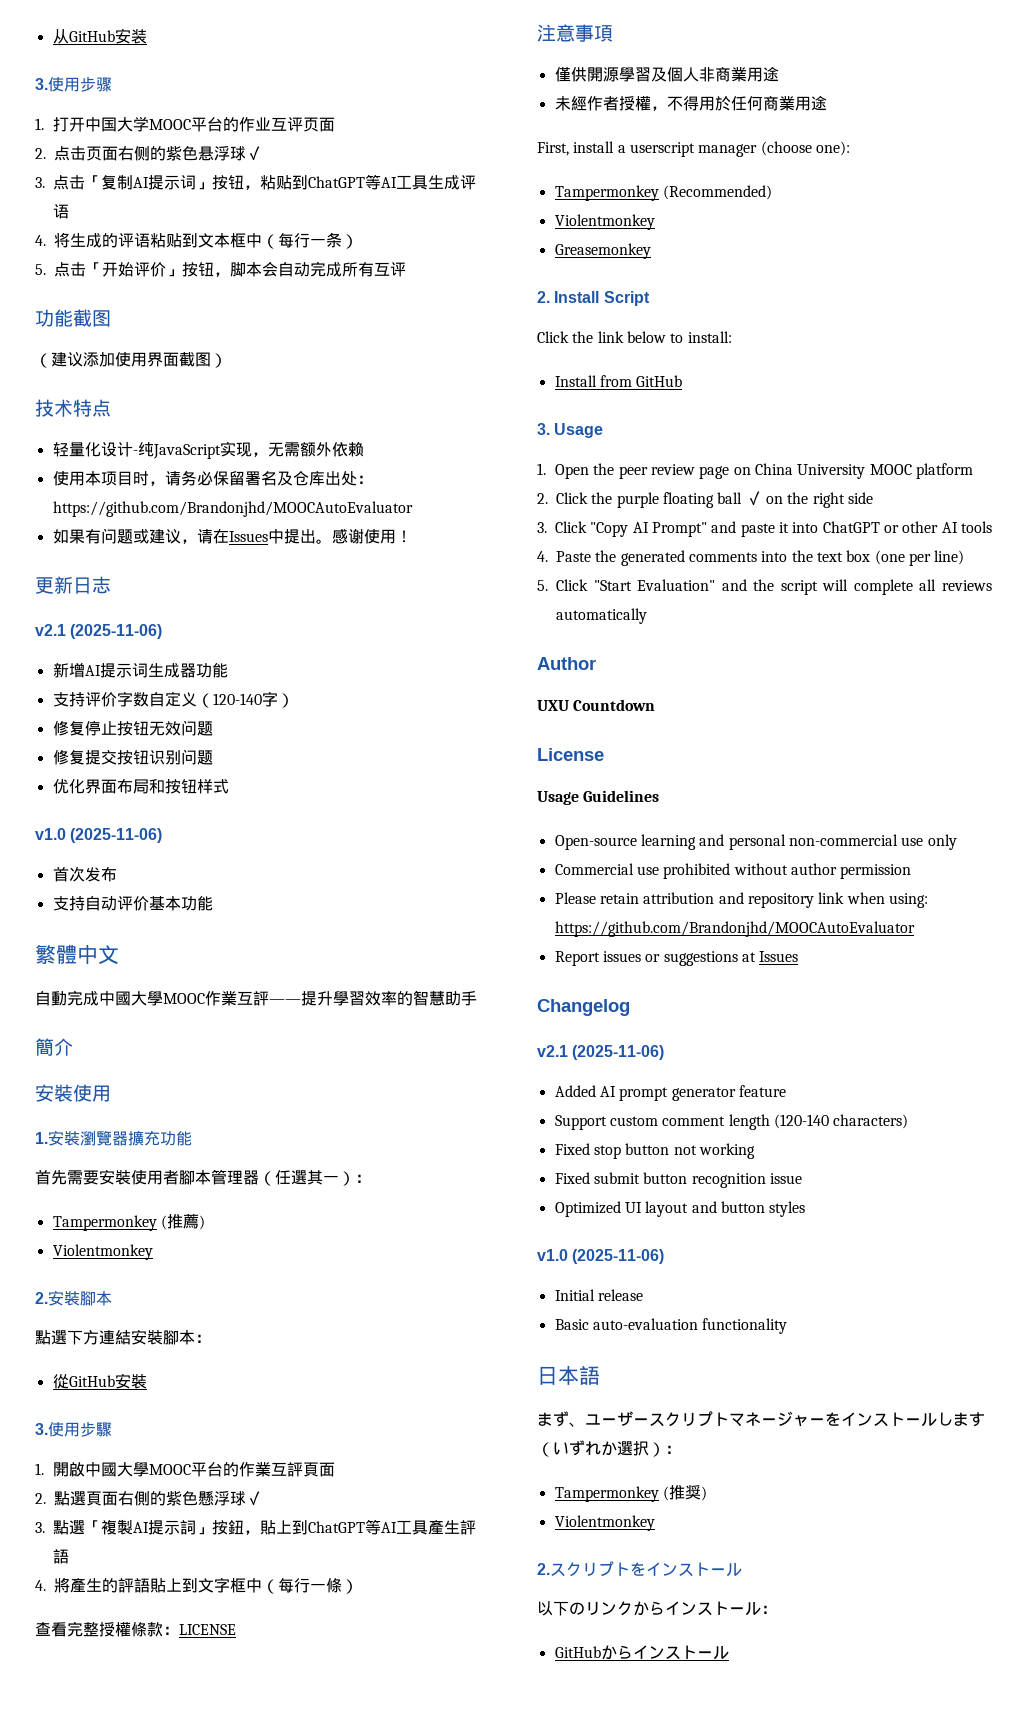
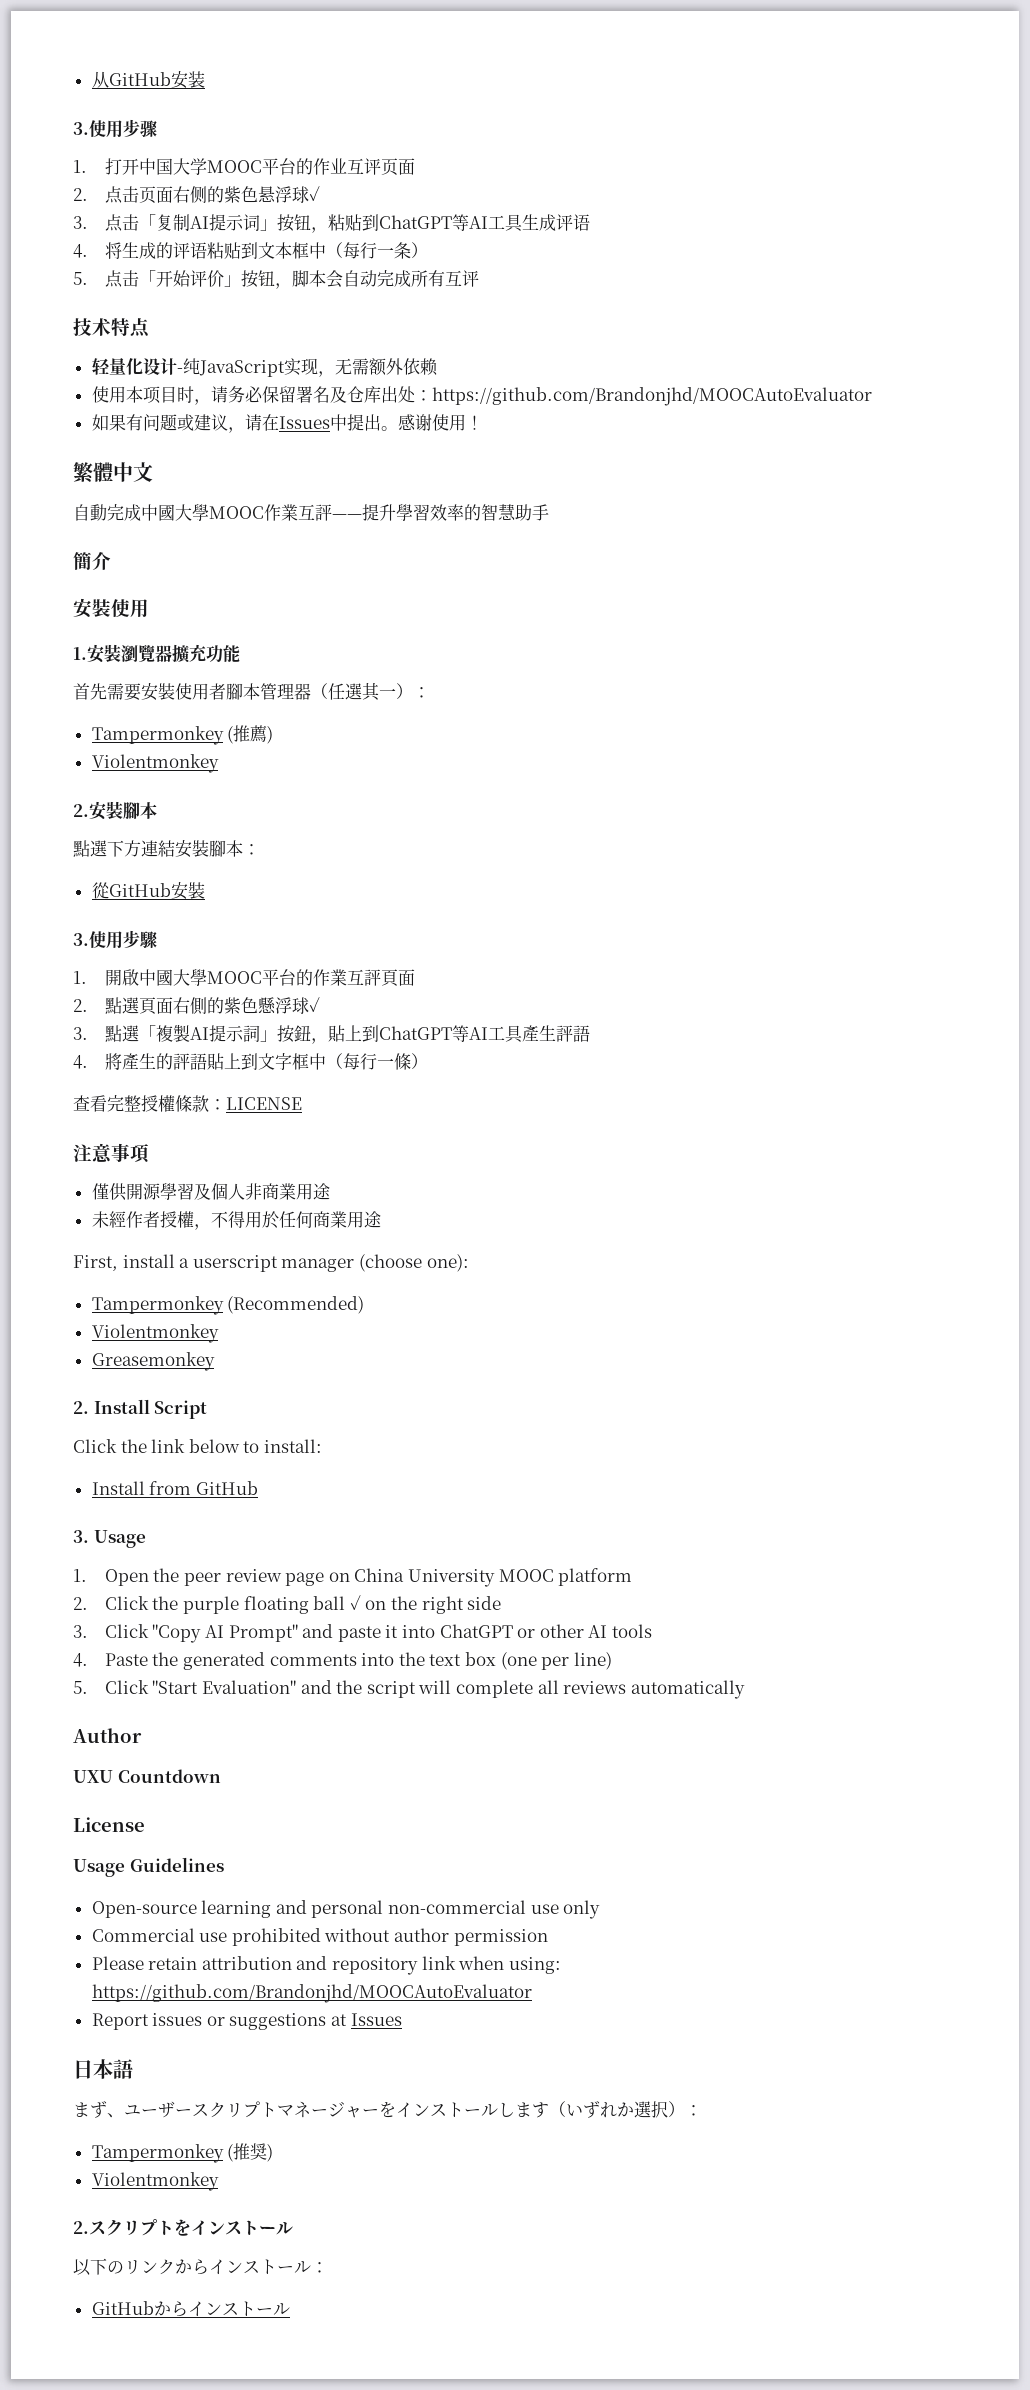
- 功能截图
- （建议添加使用界面截图）
- 更新日志
- v2.1 (2025-11-06)
- 新增AI提示词生成器功能
- 支持评价字数自定义（120-140字）
- 修复停止按钮无效问题
- 修复提交按钮识别问题
- 优化界面布局和按钮样式
- v1.0 (2025-11-06)
- 首次发布
- 支持自动评价基本功能
- Changelog
- v2.1 (2025-11-06)
- Added AI prompt generator feature
- Support custom comment length (120-140 characters)
- Fixed stop button not working
- Fixed submit button recognition issue
- Optimized UI layout and button styles
- v1.0 (2025-11-06)
- Initial release
- Basic auto-evaluation functionality

